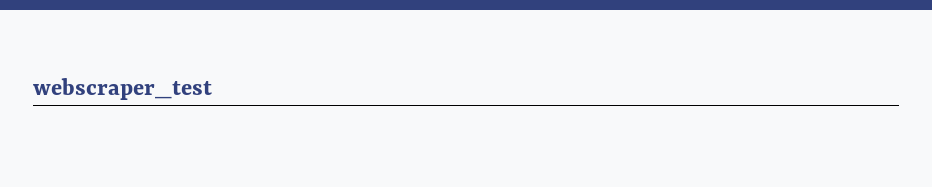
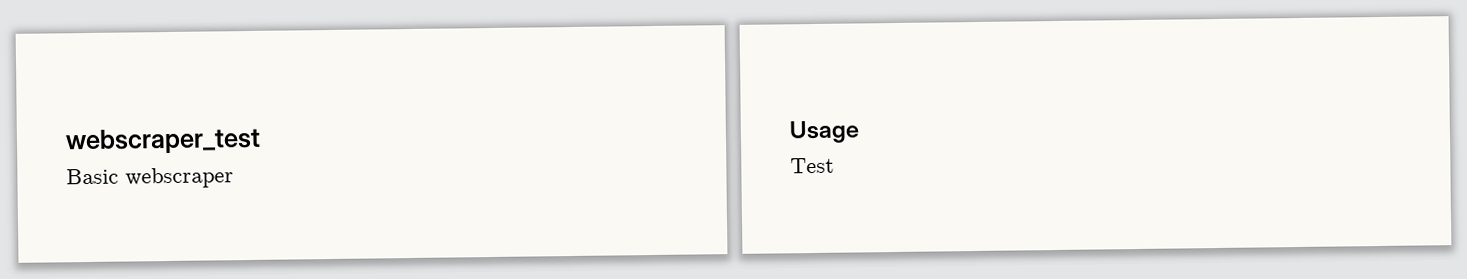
+ Basic webscraper
+ Usage
+ Test

